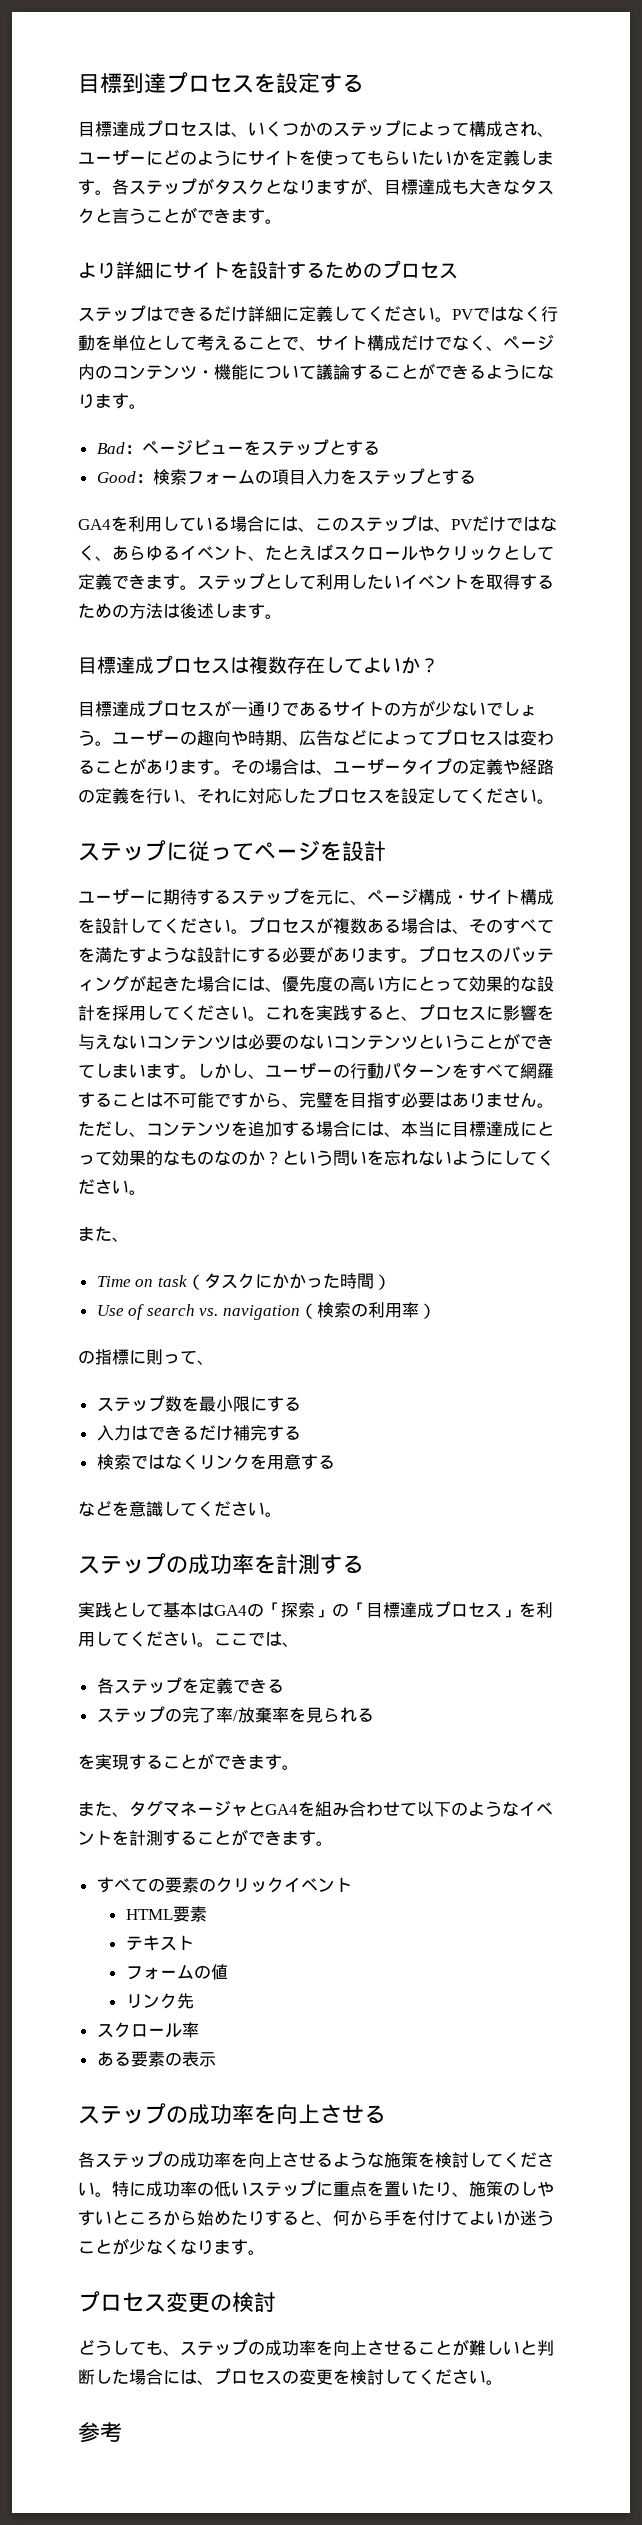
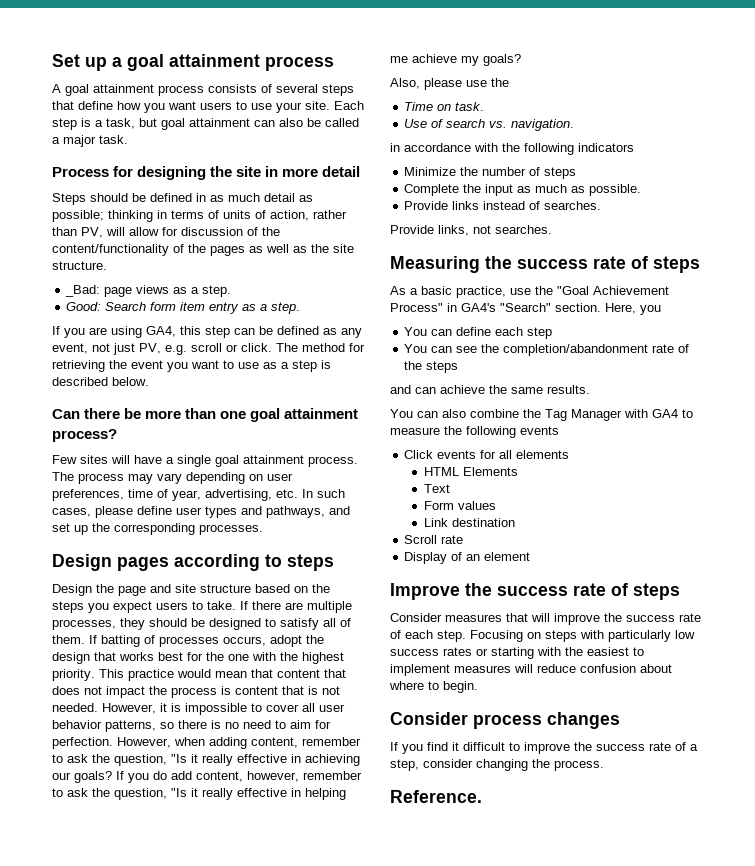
- 目標到達プロセスを設定する
- 目標達成プロセスは、いくつかのステップによって構成され、ユーザーにどのようにサイトを使ってもらいたいかを定義します。各ステップがタスクとなりますが、目標達成も大きなタスクと言うことができます。
- より詳細にサイトを設計するためのプロセス
- ステップはできるだけ詳細に定義してください。PVではなく行動を単位として考えることで、サイト構成だけでなく、ページ内のコンテンツ・機能について議論することができるようになります。
- Bad：ページビューをステップとする
- Good：検索フォームの項目入力をステップとする
- GA4を利用している場合には、このステップは、PVだけではなく、あらゆるイベント、たとえばスクロールやクリックとして定義できます。ステップとして利用したいイベントを取得するための方法は後述します。
- 目標達成プロセスは複数存在してよいか？
- 目標達成プロセスが一通りであるサイトの方が少ないでしょう。ユーザーの趣向や時期、広告などによってプロセスは変わることがあります。その場合は、ユーザータイプの定義や経路の定義を行い、それに対応したプロセスを設定してください。
- ステップに従ってページを設計
- ユーザーに期待するステップを元に、ページ構成・サイト構成を設計してください。プロセスが複数ある場合は、そのすべてを満たすような設計にする必要があります。プロセスのバッティングが起きた場合には、優先度の高い方にとって効果的な設計を採用してください。これを実践すると、プロセスに影響を与えないコンテンツは必要のないコンテンツということができてしまいます。しかし、ユーザーの行動パターンをすべて網羅することは不可能ですから、完璧を目指す必要はありません。ただし、コンテンツを追加する場合には、本当に目標達成にとって効果的なものなのか？という問いを忘れないようにしてください。
- また、
- Time on task（タスクにかかった時間）
- Use of search vs. navigation（検索の利用率）
- の指標に則って、
- ステップ数を最小限にする
- 入力はできるだけ補完する
- 検索ではなくリンクを用意する
- などを意識してください。
- ステップの成功率を計測する
- 実践として基本はGA4の「探索」の「目標達成プロセス」を利用してください。ここでは、
- 各ステップを定義できる
- ステップの完了率/放棄率を見られる
- を実現することができます。
- また、タグマネージャとGA4を組み合わせて以下のようなイベントを計測することができます。
- すべての要素のクリックイベント
- HTML要素
- テキスト
- フォームの値
- リンク先
- スクロール率
- ある要素の表示
- ステップの成功率を向上させる
- 各ステップの成功率を向上させるような施策を検討してください。特に成功率の低いステップに重点を置いたり、施策のしやすいところから始めたりすると、何から手を付けてよいか迷うことが少なくなります。
- プロセス変更の検討
- どうしても、ステップの成功率を向上させることが難しいと判断した場合には、プロセスの変更を検討してください。
- 参考
+ Set up a goal attainment process
+ A goal attainment process consists of several steps that define how you want users to use your site. Each step is a task, but goal attainment can also be called a major task.
+ Process for designing the site in more detail
+ Steps should be defined in as much detail as possible; thinking in terms of units of action, rather than PV, will allow for discussion of the content/functionality of the pages as well as the site structure.
+ _Bad: page views as a step.
+ Good: Search form item entry as a step.
+ If you are using GA4, this step can be defined as any event, not just PV, e.g. scroll or click. The method for retrieving the event you want to use as a step is described below.
+ Can there be more than one goal attainment process?
+ Few sites will have a single goal attainment process. The process may vary depending on user preferences, time of year, advertising, etc. In such cases, please define user types and pathways, and set up the corresponding processes.
+ Design pages according to steps
+ Design the page and site structure based on the steps you expect users to take. If there are multiple processes, they should be designed to satisfy all of them. If batting of processes occurs, adopt the design that works best for the one with the highest priority. This practice would mean that content that does not impact the process is content that is not needed. However, it is impossible to cover all user behavior patterns, so there is no need to aim for perfection. However, when adding content, remember to ask the question, "Is it really effective in achieving our goals? If you do add content, however, remember to ask the question, "Is it really effective in helping me achieve my goals?
+ Also, please use the
+ Time on task.
+ Use of search vs. navigation.
+ in accordance with the following indicators
+ Minimize the number of steps
+ Complete the input as much as possible.
+ Provide links instead of searches.
+ Provide links, not searches.
+ Measuring the success rate of steps
+ As a basic practice, use the "Goal Achievement Process" in GA4's "Search" section. Here, you
+ You can define each step
+ You can see the completion/abandonment rate of the steps
+ and can achieve the same results.
+ You can also combine the Tag Manager with GA4 to measure the following events
+ Click events for all elements
+ HTML Elements
+ Text
+ Form values
+ Link destination
+ Scroll rate
+ Display of an element
+ Improve the success rate of steps
+ Consider measures that will improve the success rate of each step. Focusing on steps with particularly low success rates or starting with the easiest to implement measures will reduce confusion about where to begin.
+ Consider process changes
+ If you find it difficult to improve the success rate of a step, consider changing the process.
+ Reference.

